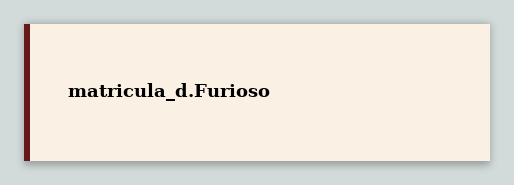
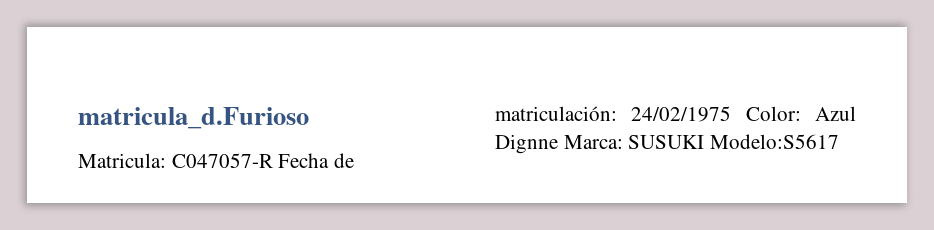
+ Matricula: C047057-R Fecha de matriculación: 24/02/1975 Color: Azul Dignne Marca: SUSUKI Modelo:S5617

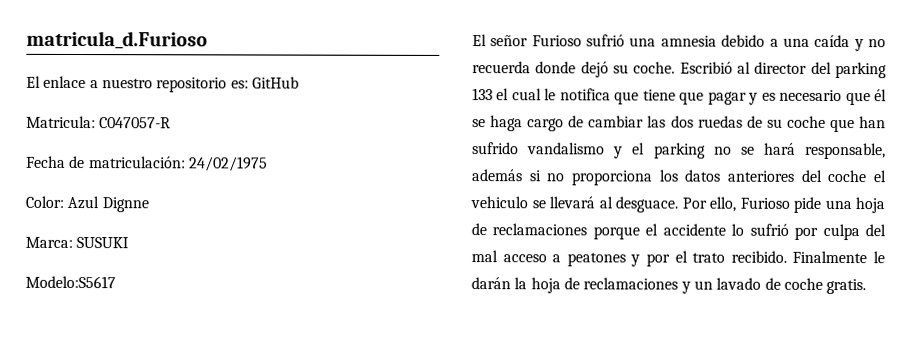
+ El enlace a nuestro repositorio es: GitHub
- Matricula: C047057-R Fecha de matriculación: 24/02/1975 Color: Azul Dignne Marca: SUSUKI Modelo:S5617
+ Matricula: C047057-R
+ Fecha de matriculación: 24/02/1975
+ Color: Azul Dignne
+ Marca: SUSUKI
+ Modelo:S5617
+ El señor Furioso sufrió una amnesia debido a una caída y no recuerda donde dejó su coche. Escribió al director del parking 133 el cual le notifica que tiene que pagar y es necesario que él se haga cargo de cambiar las dos ruedas de su coche que han sufrido vandalismo y el parking no se hará responsable, además si no proporciona los datos anteriores del coche el vehiculo se llevará al desguace. Por ello, Furioso pide una hoja de reclamaciones porque el accidente lo sufrió por culpa del mal acceso a peatones y por el trato recibido. Finalmente le darán la hoja de reclamaciones y un lavado de coche gratis.

